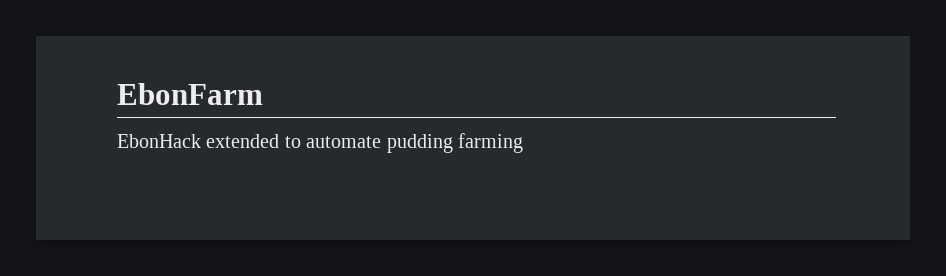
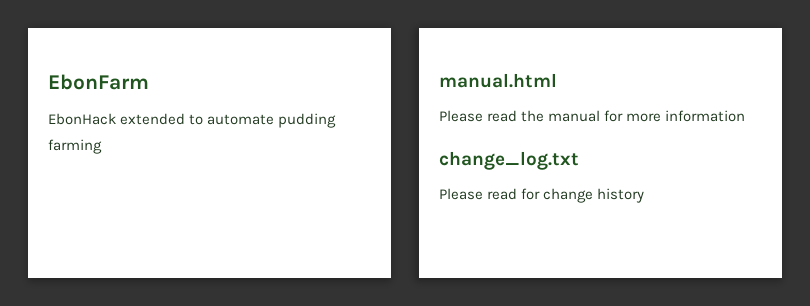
+ manual.html
+ Please read the manual for more information
+ change_log.txt
+ Please read for change history

